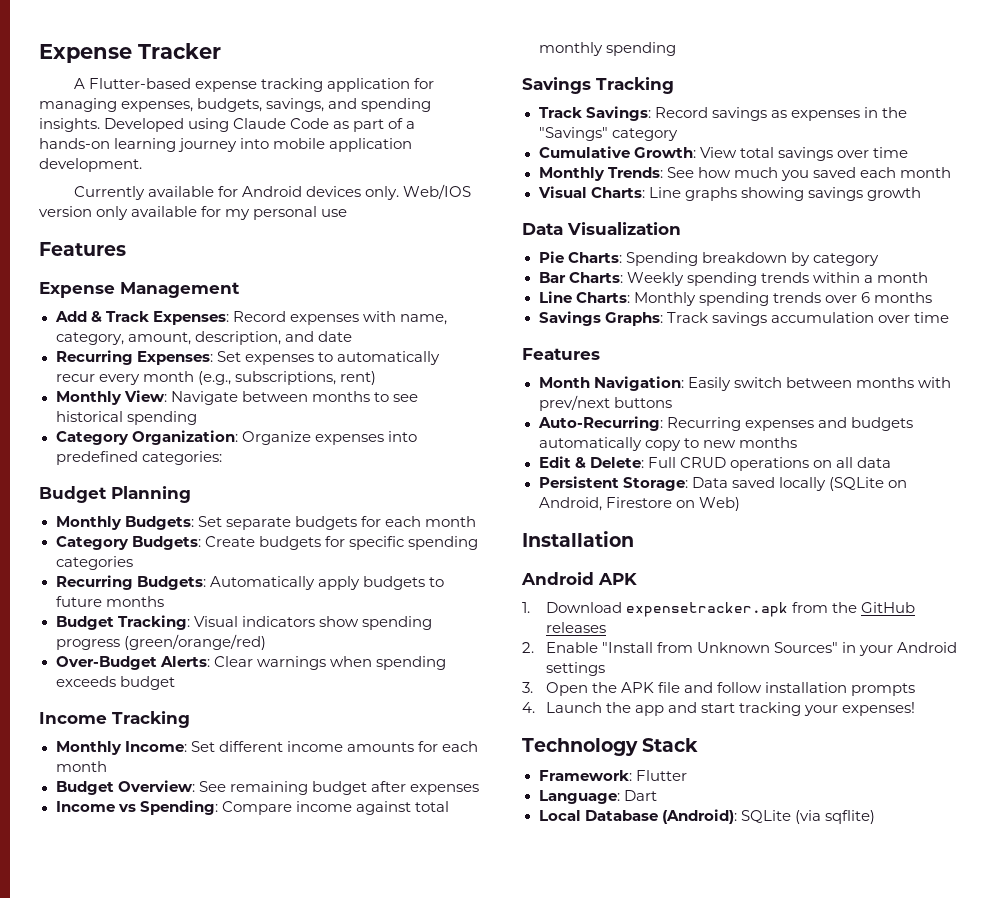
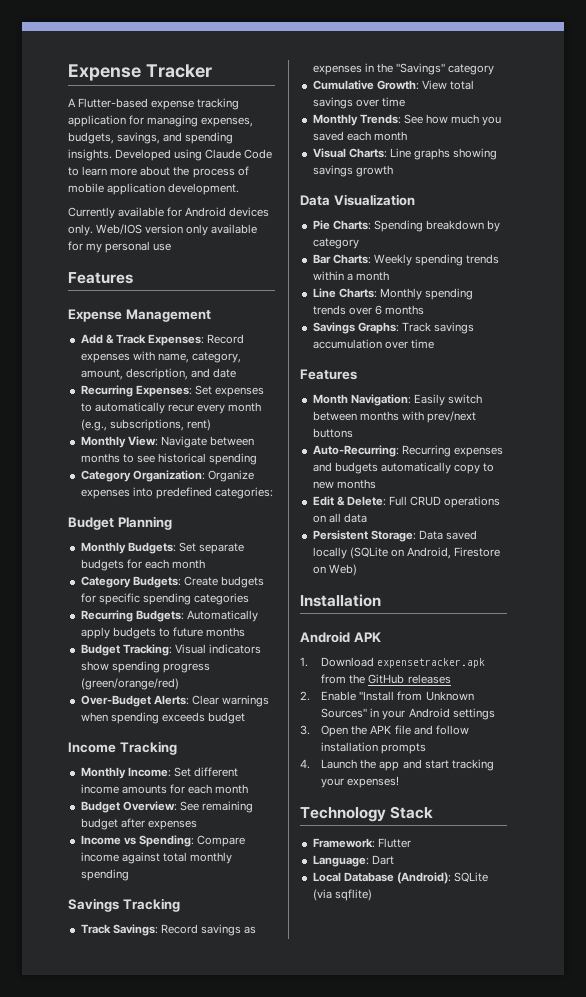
- Developed using Claude Code as part of a hands-on learning journey into mobile application development.
+ Developed using Claude Code to learn more about the process of mobile application development.

